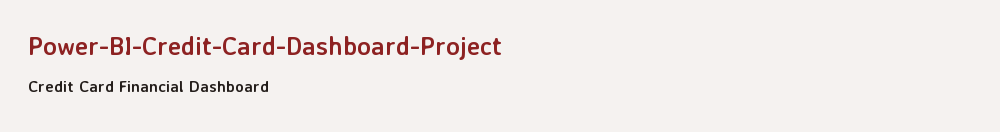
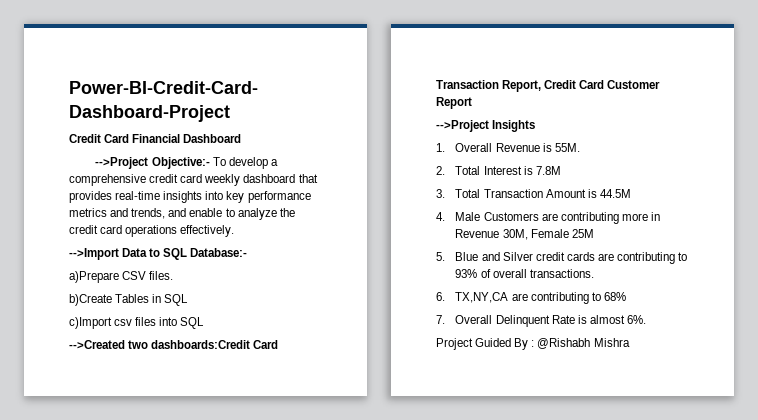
+ -->Project Objective:- To develop a comprehensive credit card weekly dashboard that provides real-time insights into key performance metrics and trends, and enable to analyze the credit card operations effectively.
+ -->Import Data to SQL Database:-
+ a)Prepare CSV files.
+ b)Create Tables in SQL
+ c)Import csv files into SQL
+ -->Created two dashboards:Credit Card Transaction Report, Credit Card Customer Report
+ -->Project Insights
+ 1. Overall Revenue is 55M.
+ 2. Total Interest is 7.8M
+ 3. Total Transaction Amount is 44.5M
+ 4. Male Customers are contributing more in Revenue 30M, Female 25M
+ 5. Blue and Silver credit cards are contributing to 93% of overall transactions.
+ 6. TX,NY,CA are contributing to 68%
+ 7. Overall Delinquent Rate is almost 6%.
+ Project Guided By : @Rishabh Mishra

